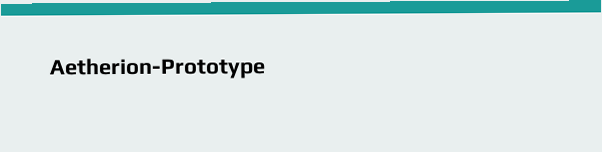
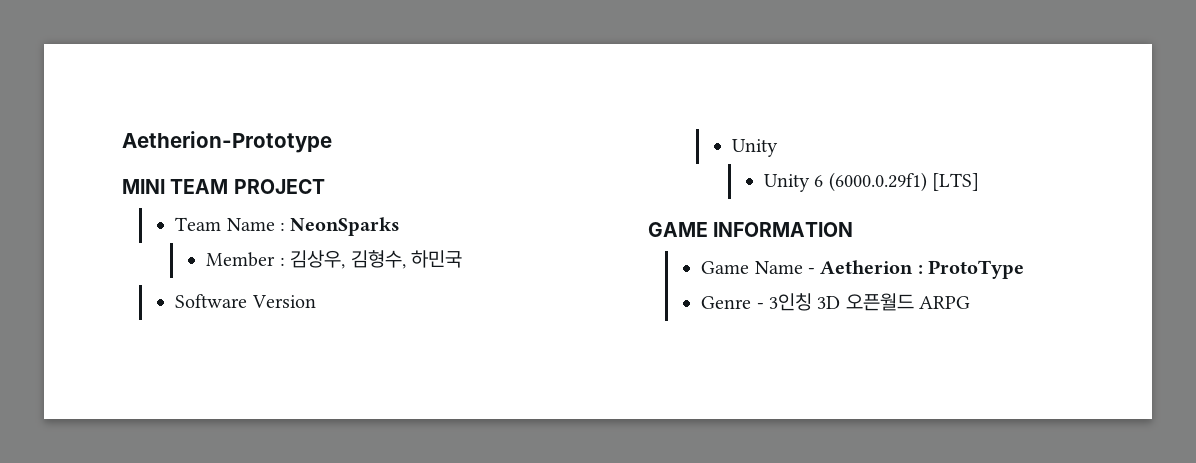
+ MINI TEAM PROJECT
+ Team Name : NeonSparks
+ Member : 김상우, 김형수, 하민국
+ Software Version
+ Unity
+ Unity 6 (6000.0.29f1) [LTS]
+ GAME INFORMATION
+ Game Name - Aetherion : ProtoType
+ Genre - 3인칭 3D 오픈월드 ARPG

